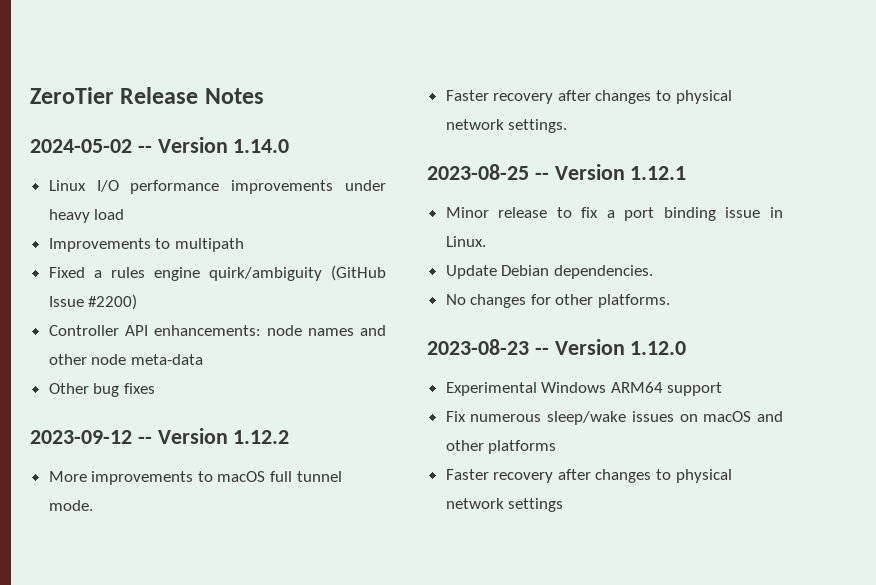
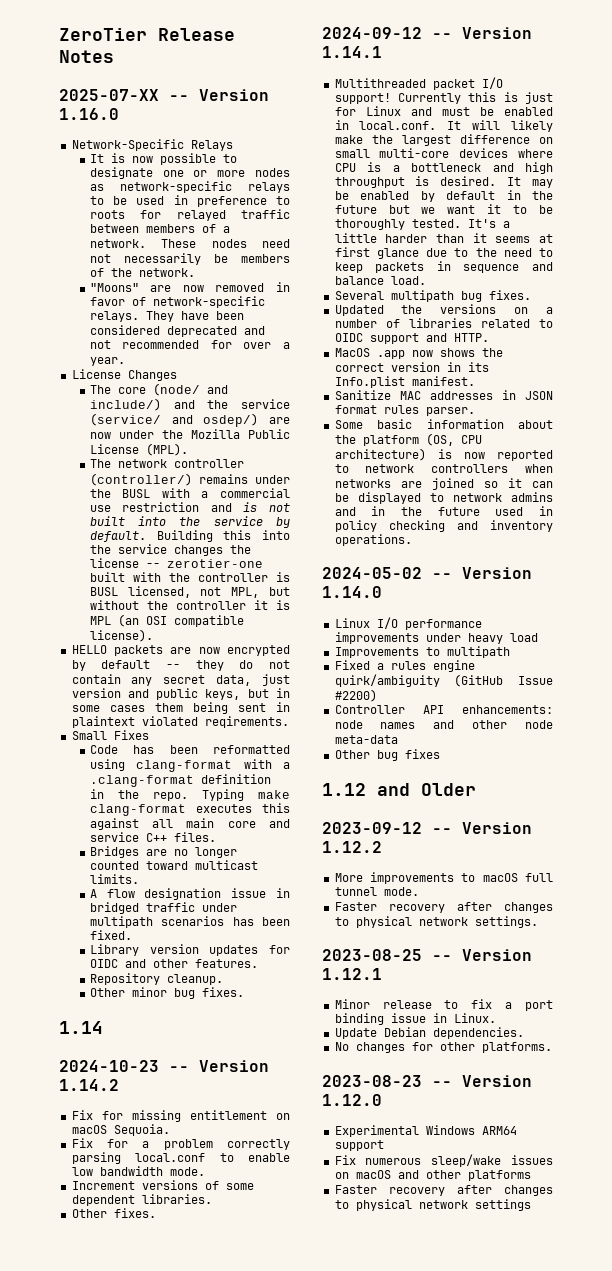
+ 2025-07-XX -- Version 1.16.0
+ Network-Specific Relays
+ It is now possible to designate one or more nodes as network-specific relays to be used in preference to roots for relayed traffic between members of a network. These nodes need not necessarily be members of the network.
+ "Moons" are now removed in favor of network-specific relays. They have been considered deprecated and not recommended for over a year.
+ License Changes
+ The core (node/ and include/) and the service (service/ and osdep/) are now under the Mozilla Public License (MPL).
+ The network controller (controller/) remains under the BUSL with a commercial use restriction and is not built into the service by default. Building this into the service changes the license -- zerotier-one built with the controller is BUSL licensed, not MPL, but without the controller it is MPL (an OSI compatible license).
+ HELLO packets are now encrypted by default -- they do not contain any secret data, just version and public keys, but in some cases them being sent in plaintext violated reqirements.
+ Small Fixes
+ Code has been reformatted using clang-format with a .clang-format definition in the repo. Typing make clang-format executes this against all main core and service C++ files.
+ Bridges are no longer counted toward multicast limits.
+ A flow designation issue in bridged traffic under multipath scenarios has been fixed.
+ Library version updates for OIDC and other features.
+ Repository cleanup.
+ Other minor bug fixes.
+ 1.14
+ 2024-10-23 -- Version 1.14.2
+ Fix for missing entitlement on macOS Sequoia.
+ Fix for a problem correctly parsing local.conf to enable low bandwidth mode.
+ Increment versions of some dependent libraries.
+ Other fixes.
+ 2024-09-12 -- Version 1.14.1
+ Multithreaded packet I/O support! Currently this is just for Linux and must be enabled in local.conf. It will likely make the largest difference on small multi-core devices where CPU is a bottleneck and high throughput is desired. It may be enabled by default in the future but we want it to be thoroughly tested. It's a little harder than it seems at first glance due to the need to keep packets in sequence and balance load.
+ Several multipath bug fixes.
+ Updated the versions on a number of libraries related to OIDC support and HTTP.
+ MacOS .app now shows the correct version in its Info.plist manifest.
+ Sanitize MAC addresses in JSON format rules parser.
+ Some basic information about the platform (OS, CPU architecture) is now reported to network controllers when networks are joined so it can be displayed to network admins and in the future used in policy checking and inventory operations.
+ 1.12 and Older

